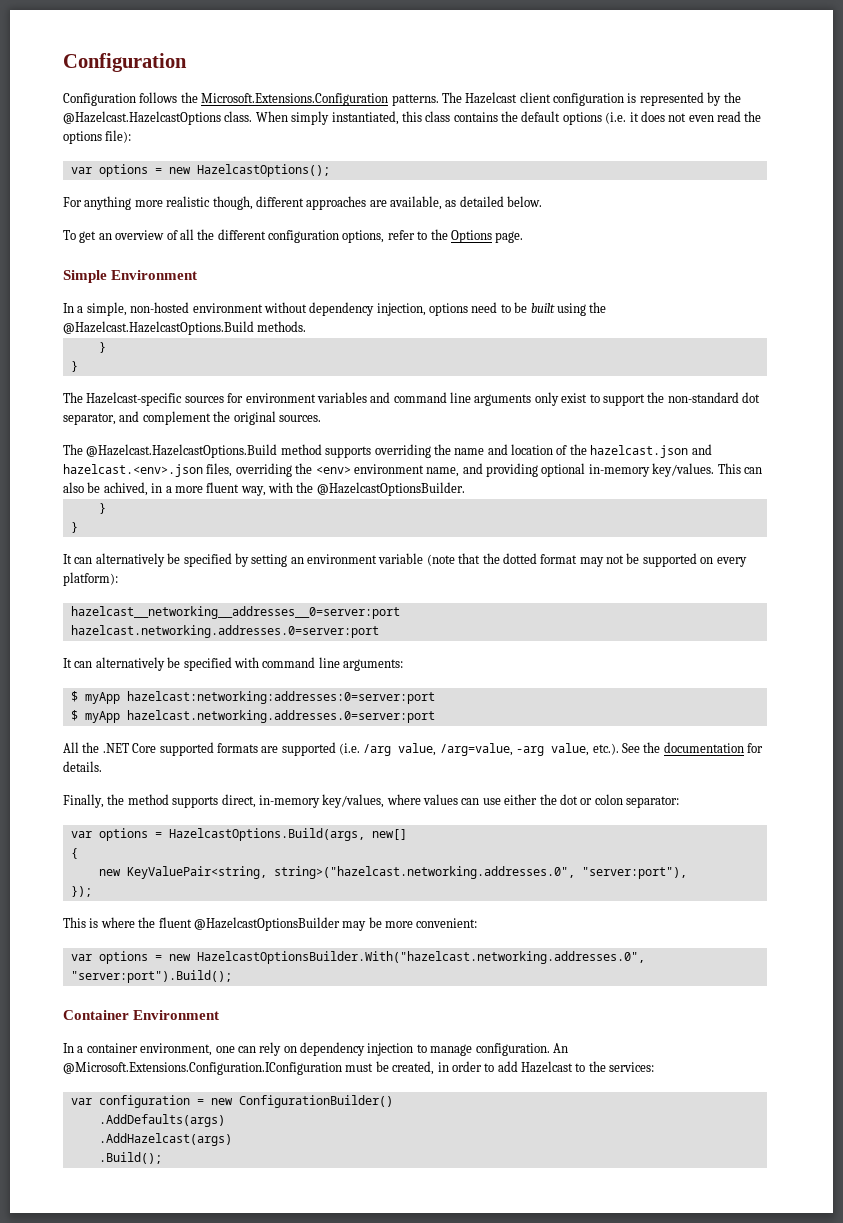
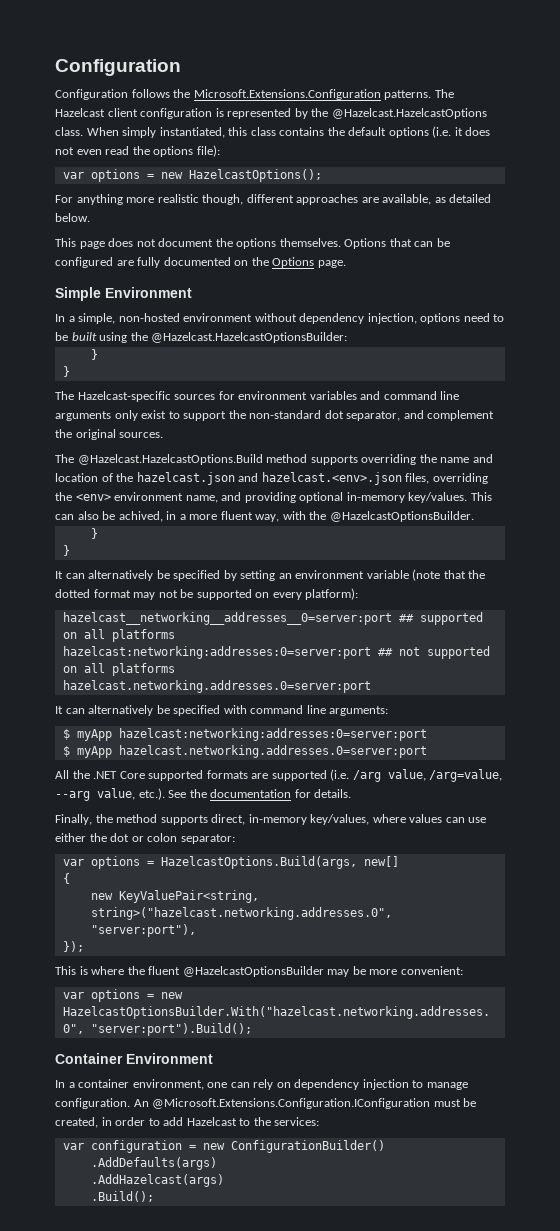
- To get an overview of all the different configuration options, refer to the Options page.
+ This page does not document the options themselves. Options that can be configured are fully documented on the Options page.
- In a simple, non-hosted environment without dependency injection, options need to be built using the @Hazelcast.HazelcastOptions.Build methods.
+ In a simple, non-hosted environment without dependency injection, options need to be built using the @Hazelcast.HazelcastOptionsBuilder:
- hazelcast__networking__addresses__0=server:port
+ hazelcast__networking__addresses__0=server:port ## supported on all platforms
+ hazelcast:networking:addresses:0=server:port ## not supported on all platforms
- All the .NET Core supported formats are supported (i.e. /arg value, /arg=value, -arg value, etc.). See the documentation for details.
+ All the .NET Core supported formats are supported (i.e. /arg value, /arg=value, --arg value, etc.). See the documentation for details.

